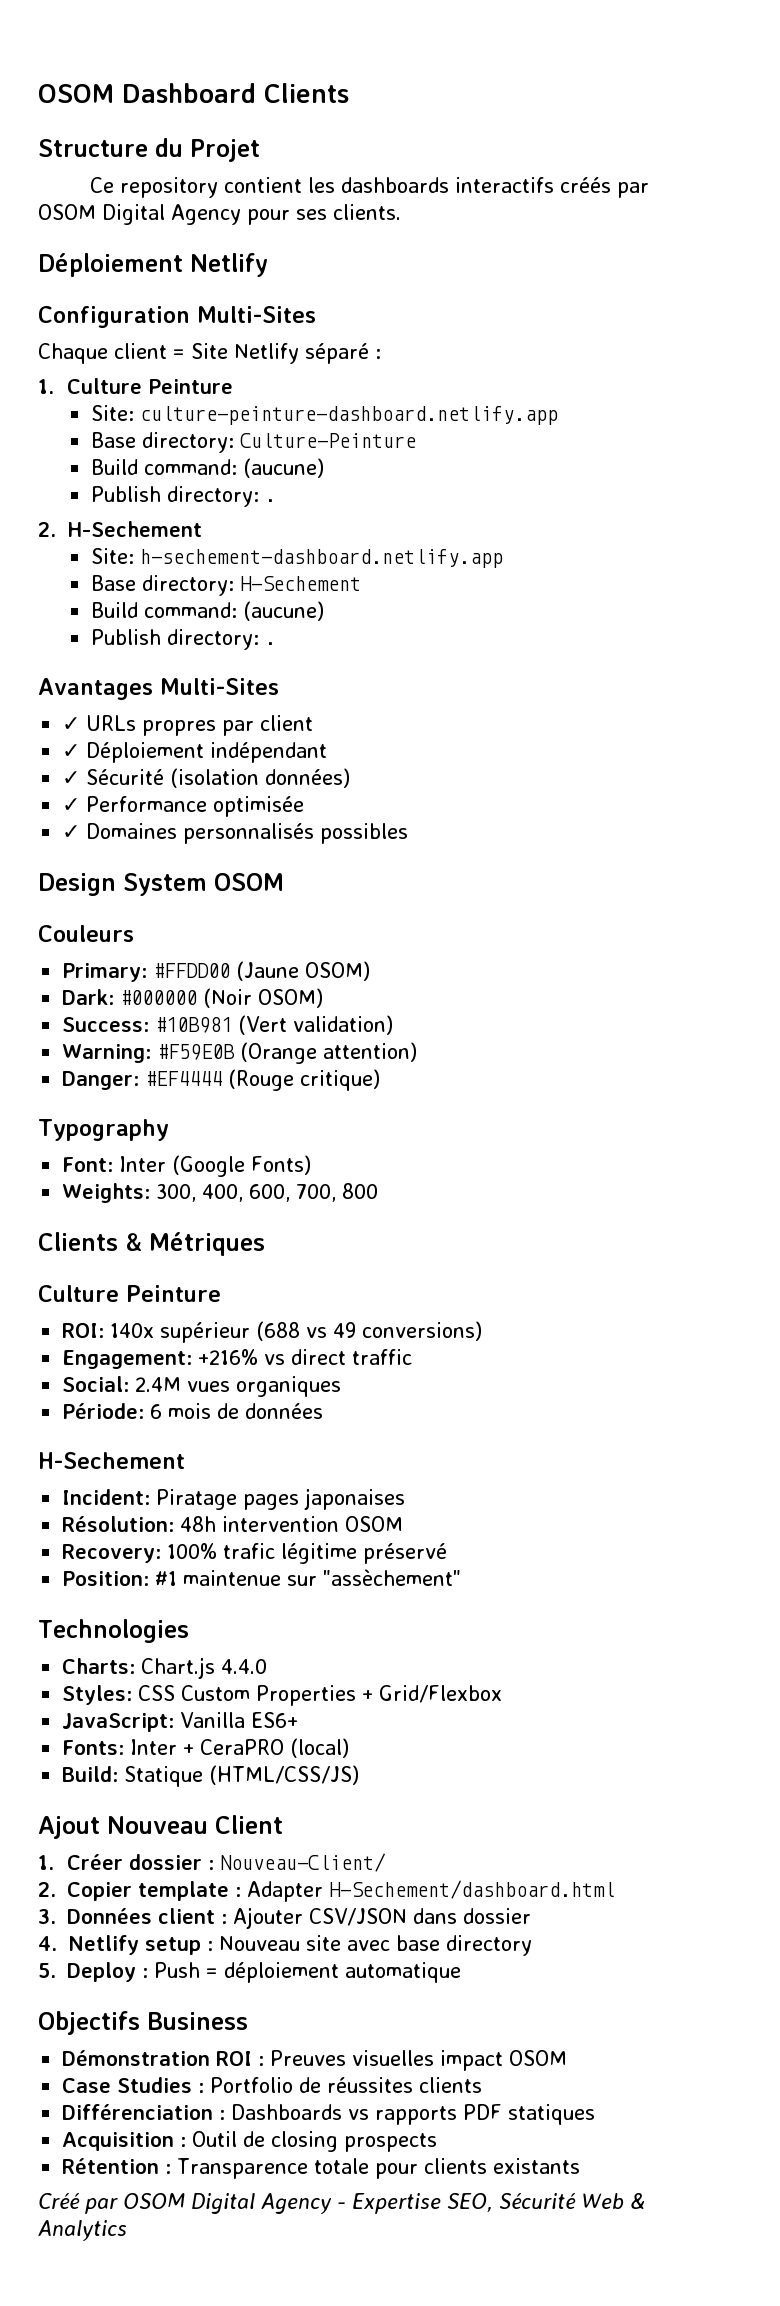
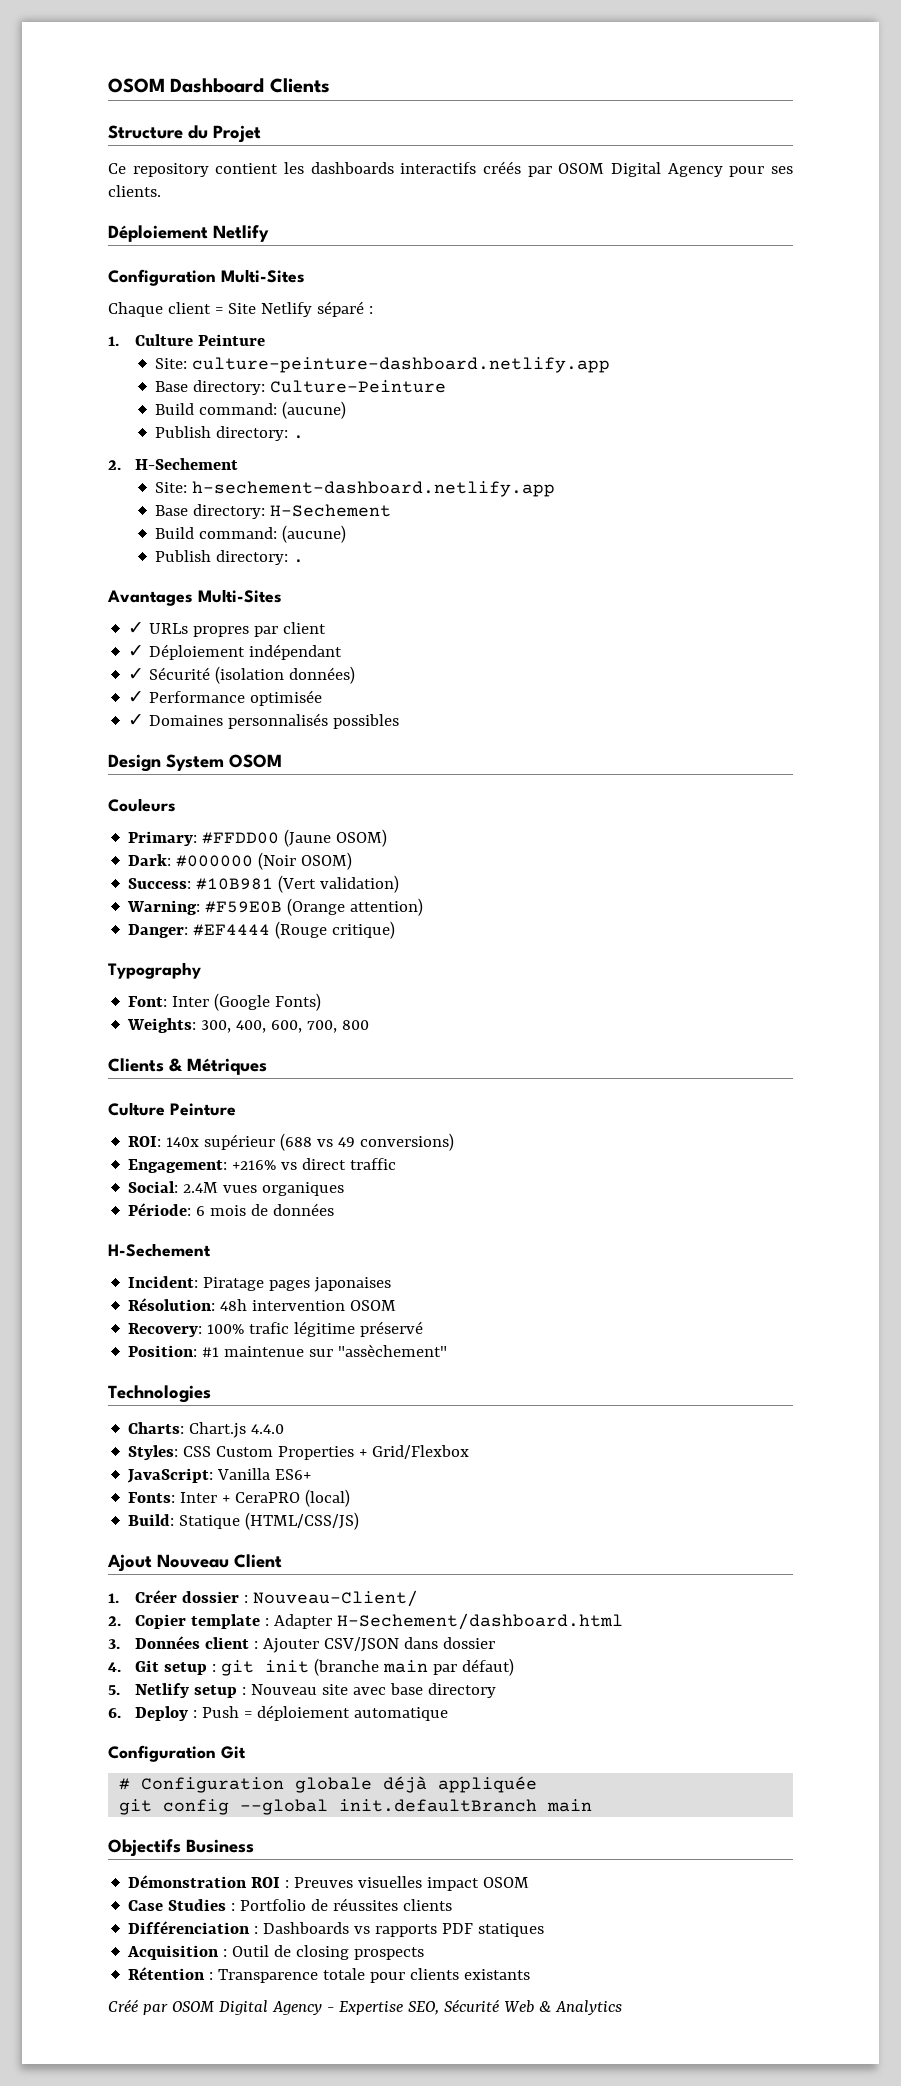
- 4. Netlify setup : Nouveau site avec base directory
+ 4. Git setup : git init (branche main par défaut)
+ 5. Netlify setup : Nouveau site avec base directory
- 5. Deploy : Push = déploiement automatique
+ 6. Deploy : Push = déploiement automatique
+ Configuration Git
+ # Configuration globale déjà appliquée
+ git config --global init.defaultBranch main

